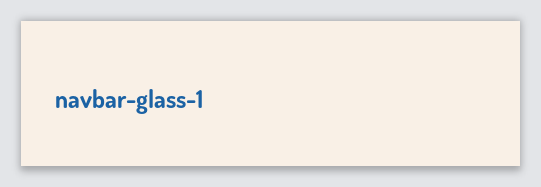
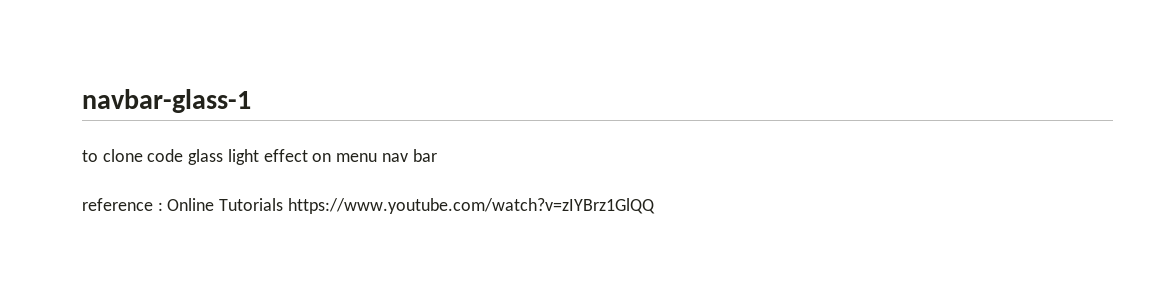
+ to clone code glass light effect on menu nav bar
+ reference : Online Tutorials https://www.youtube.com/watch?v=zIYBrz1GlQQ

